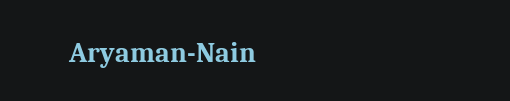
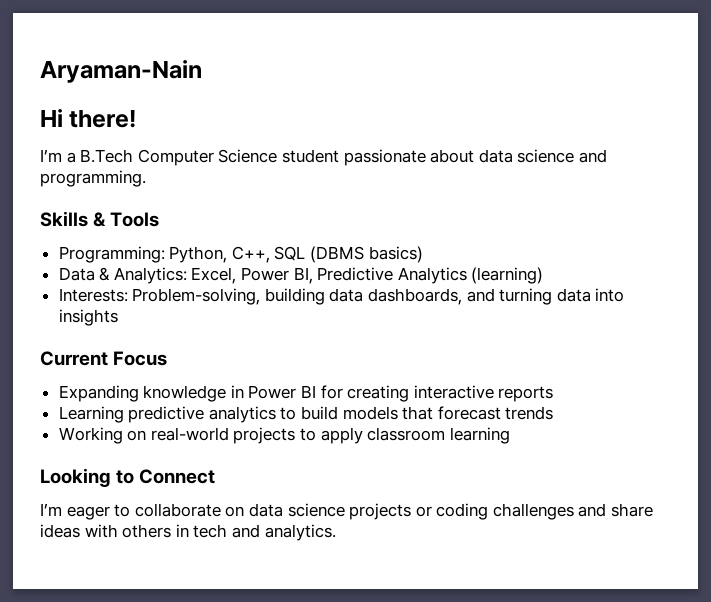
+ Hi there!
+ I’m a B.Tech Computer Science student passionate about data science and programming.
+ Skills & Tools
+ Programming: Python, C++, SQL (DBMS basics)
+ Data & Analytics: Excel, Power BI, Predictive Analytics (learning)
+ Interests: Problem-solving, building data dashboards, and turning data into insights
+ Current Focus
+ Expanding knowledge in Power BI for creating interactive reports
+ Learning predictive analytics to build models that forecast trends
+ Working on real-world projects to apply classroom learning
+ Looking to Connect
+ I’m eager to collaborate on data science projects or coding challenges and share ideas with others in tech and analytics.

